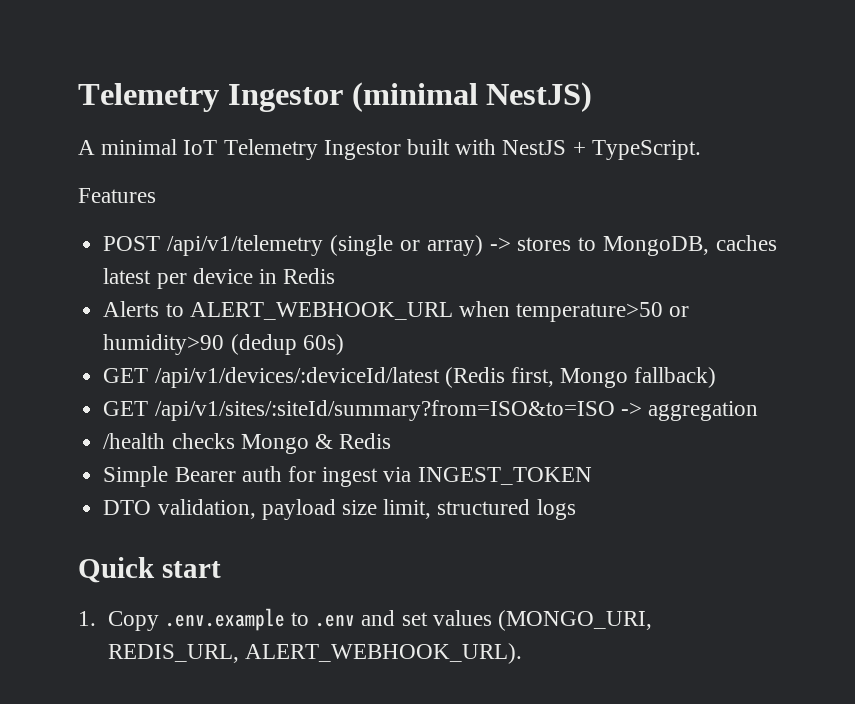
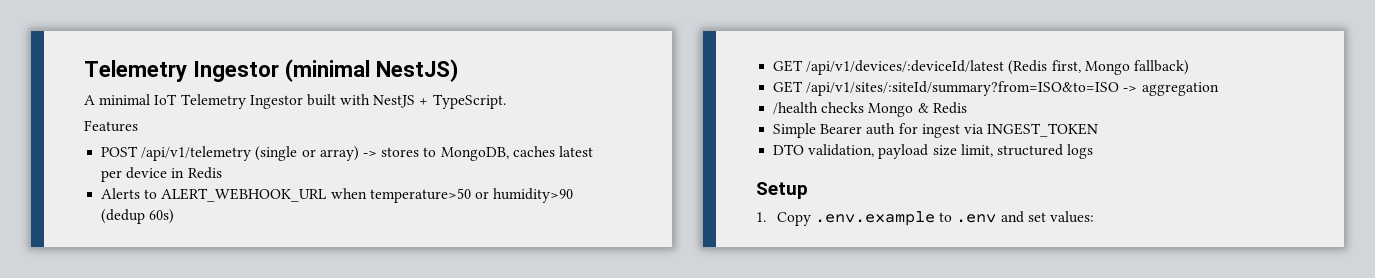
- Quick start
+ Setup
- 1. Copy .env.example to .env and set values (MONGO_URI, REDIS_URL, ALERT_WEBHOOK_URL).
+ 1. Copy .env.example to .env and set values:

